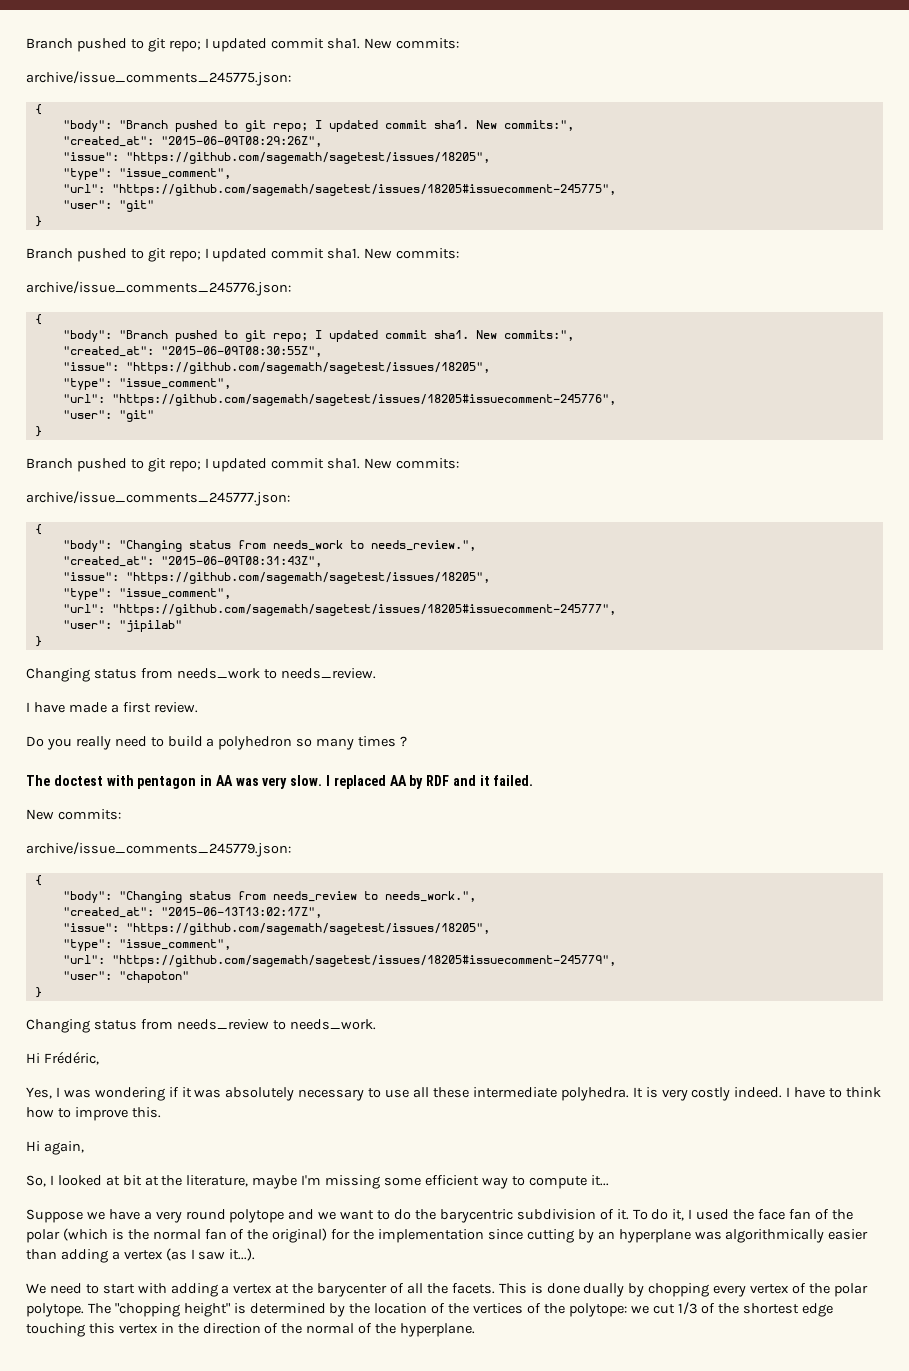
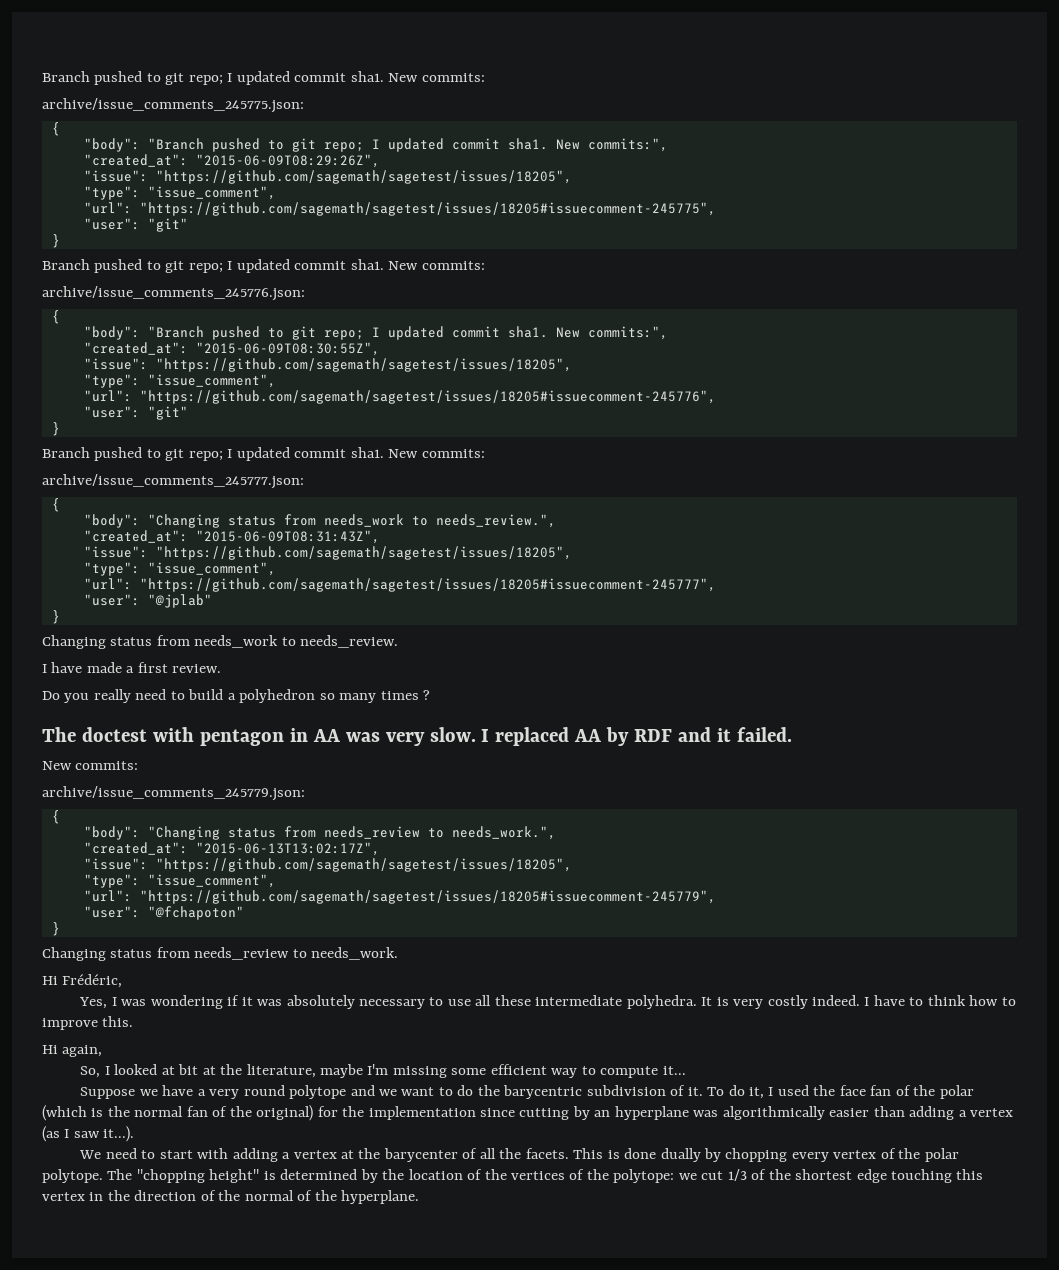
- "user": "jipilab"
+ "user": "@jplab"
- "user": "chapoton"
+ "user": "@fchapoton"

